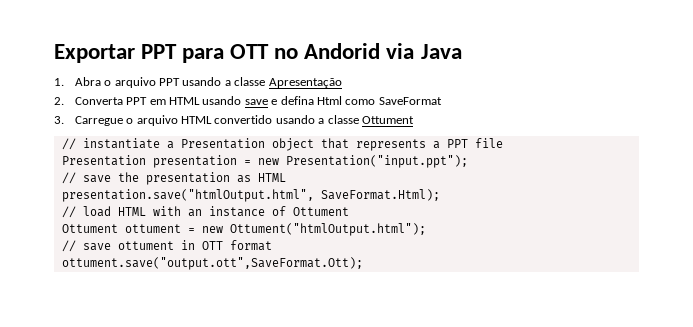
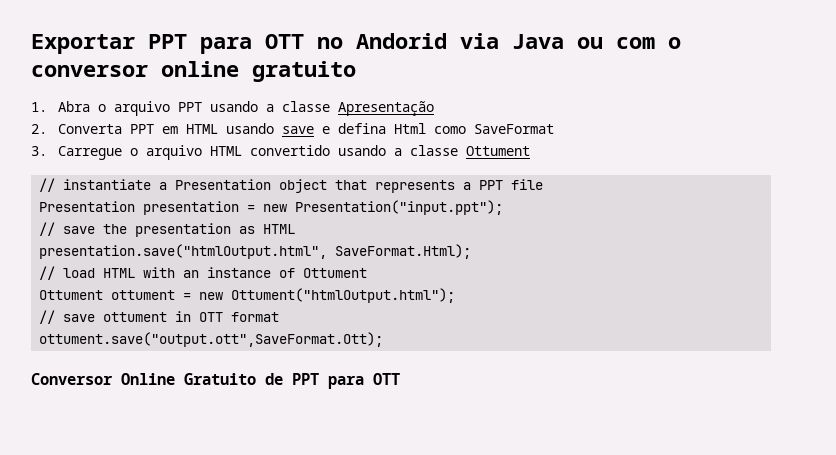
- Exportar PPT para OTT no Andorid via Java
+ Exportar PPT para OTT no Andorid via Java ou com o conversor online gratuito
+ Conversor Online Gratuito de PPT para OTT

